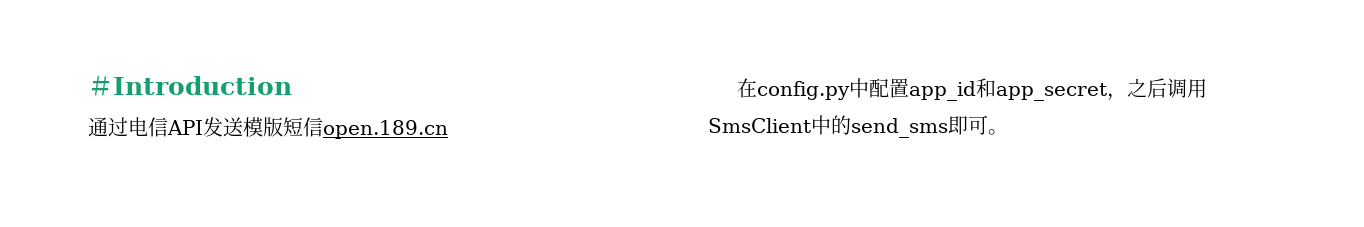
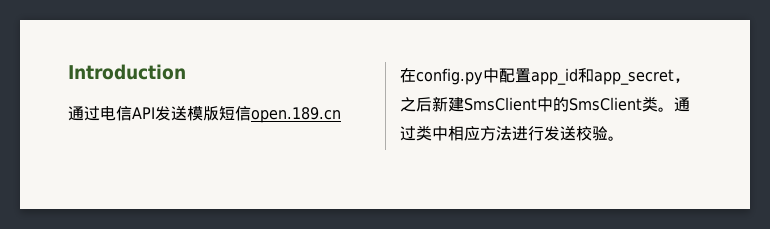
- ＃Introduction
+ Introduction
- 在config.py中配置app_id和app_secret，之后调用SmsClient中的send_sms即可。
+ 在config.py中配置app_id和app_secret，之后新建SmsClient中的SmsClient类。通过类中相应方法进行发送校验。

